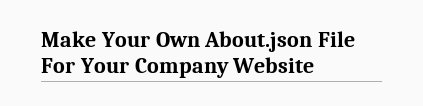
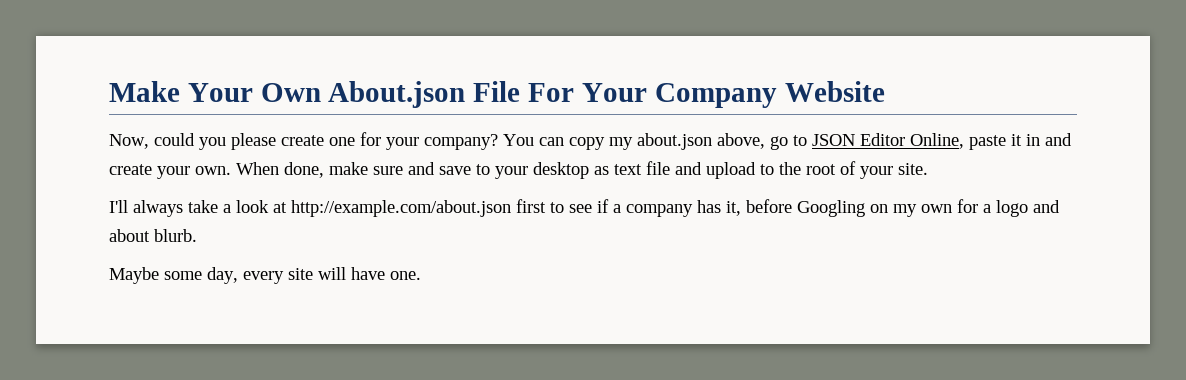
+ Now, could you please create one for your company? You can copy my about.json above, go to JSON Editor Online, paste it in and create your own. When done, make sure and save to your desktop as text file and upload to the root of your site.
+ I'll always take a look at http://example.com/about.json first to see if a company has it, before Googling on my own for a logo and about blurb.
+ Maybe some day, every site will have one.

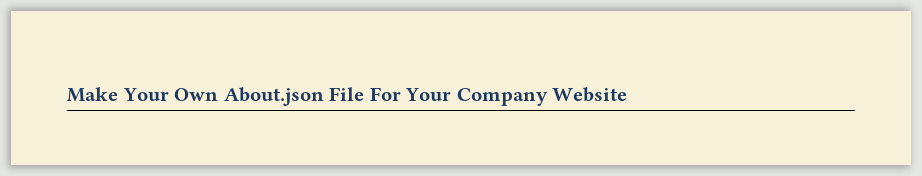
- Now, could you please create one for your company? You can copy my about.json above, go to JSON Editor Online, paste it in and create your own. When done, make sure and save to your desktop as text file and upload to the root of your site.
- I'll always take a look at http://example.com/about.json first to see if a company has it, before Googling on my own for a logo and about blurb.
- Maybe some day, every site will have one.

